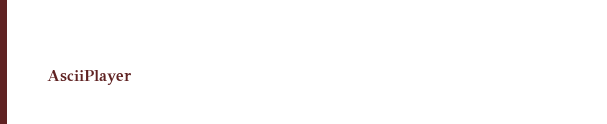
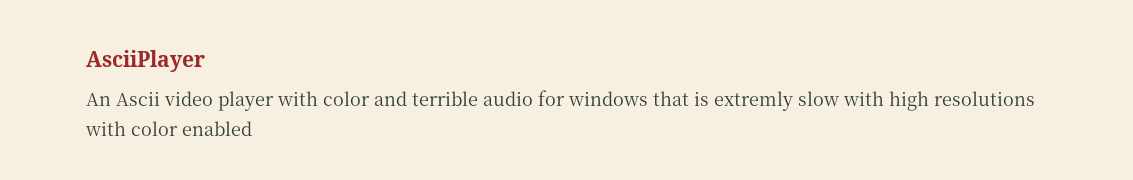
+ An Ascii video player with color and terrible audio for windows that is extremly slow with high resolutions with color enabled

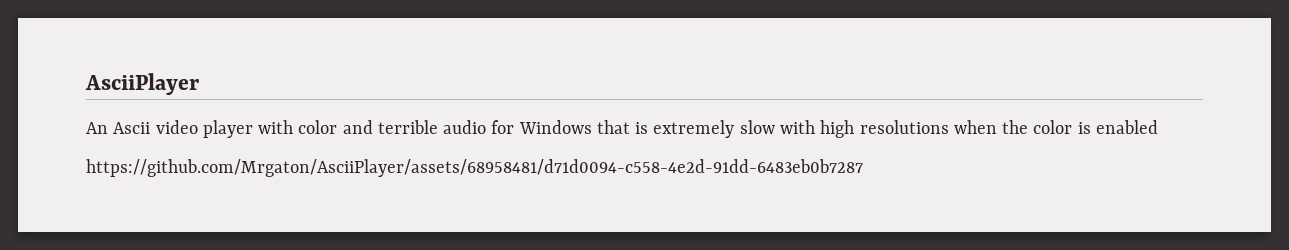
- An Ascii video player with color and terrible audio for windows that is extremly slow with high resolutions with color enabled
+ An Ascii video player with color and terrible audio for Windows that is extremely slow with high resolutions when the color is enabled
+ https://github.com/Mrgaton/AsciiPlayer/assets/68958481/d71d0094-c558-4e2d-91dd-6483eb0b7287

